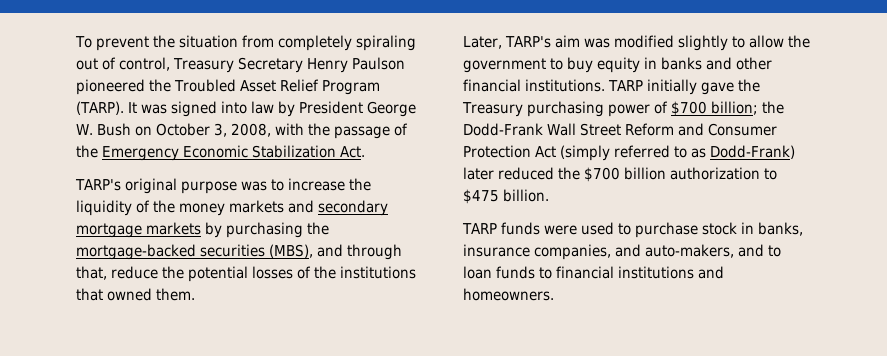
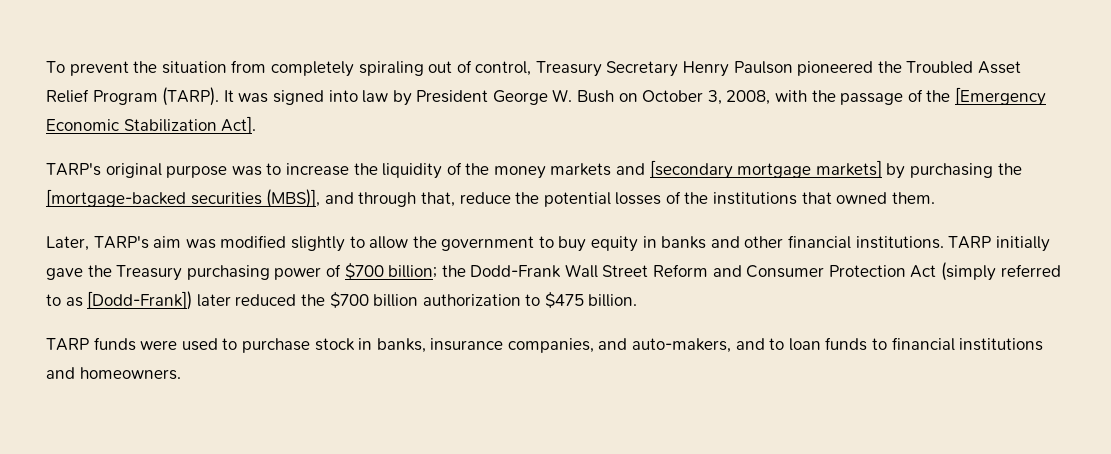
- It was signed into law by President George W. Bush on October 3, 2008, with the passage of the Emergency Economic Stabilization Act.
+ It was signed into law by President George W. Bush on October 3, 2008, with the passage of the [Emergency Economic Stabilization Act].
- TARP's original purpose was to increase the liquidity of the money markets and secondary mortgage markets by purchasing the mortgage-backed securities (MBS), and through that, reduce the potential losses of the institutions that owned them.
+ TARP's original purpose was to increase the liquidity of the money markets and [secondary mortgage markets] by purchasing the [mortgage-backed securities (MBS)], and through that, reduce the potential losses of the institutions that owned them.
- TARP initially gave the Treasury purchasing power of $700 billion; the Dodd-Frank Wall Street Reform and Consumer Protection Act (simply referred to as Dodd-Frank) later reduced the $700 billion authorization to $475 billion.
+ TARP initially gave the Treasury purchasing power of $700 billion; the Dodd-Frank Wall Street Reform and Consumer Protection Act (simply referred to as [Dodd-Frank]) later reduced the $700 billion authorization to $475 billion.

